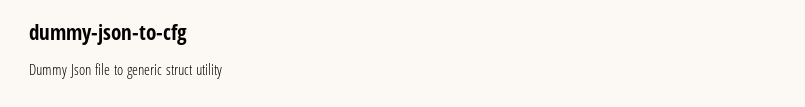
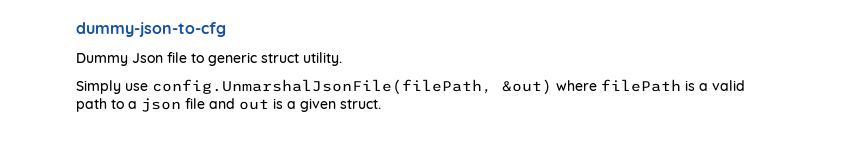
- Dummy Json file to generic struct utility
+ Dummy Json file to generic struct utility.
+ Simply use config.UnmarshalJsonFile(filePath, &out) where filePath is a valid path to a json file and out is a given struct.

